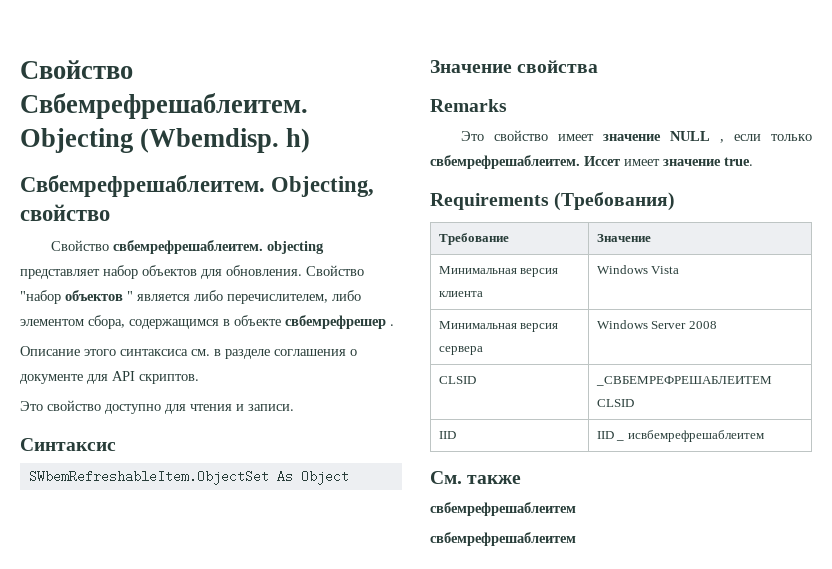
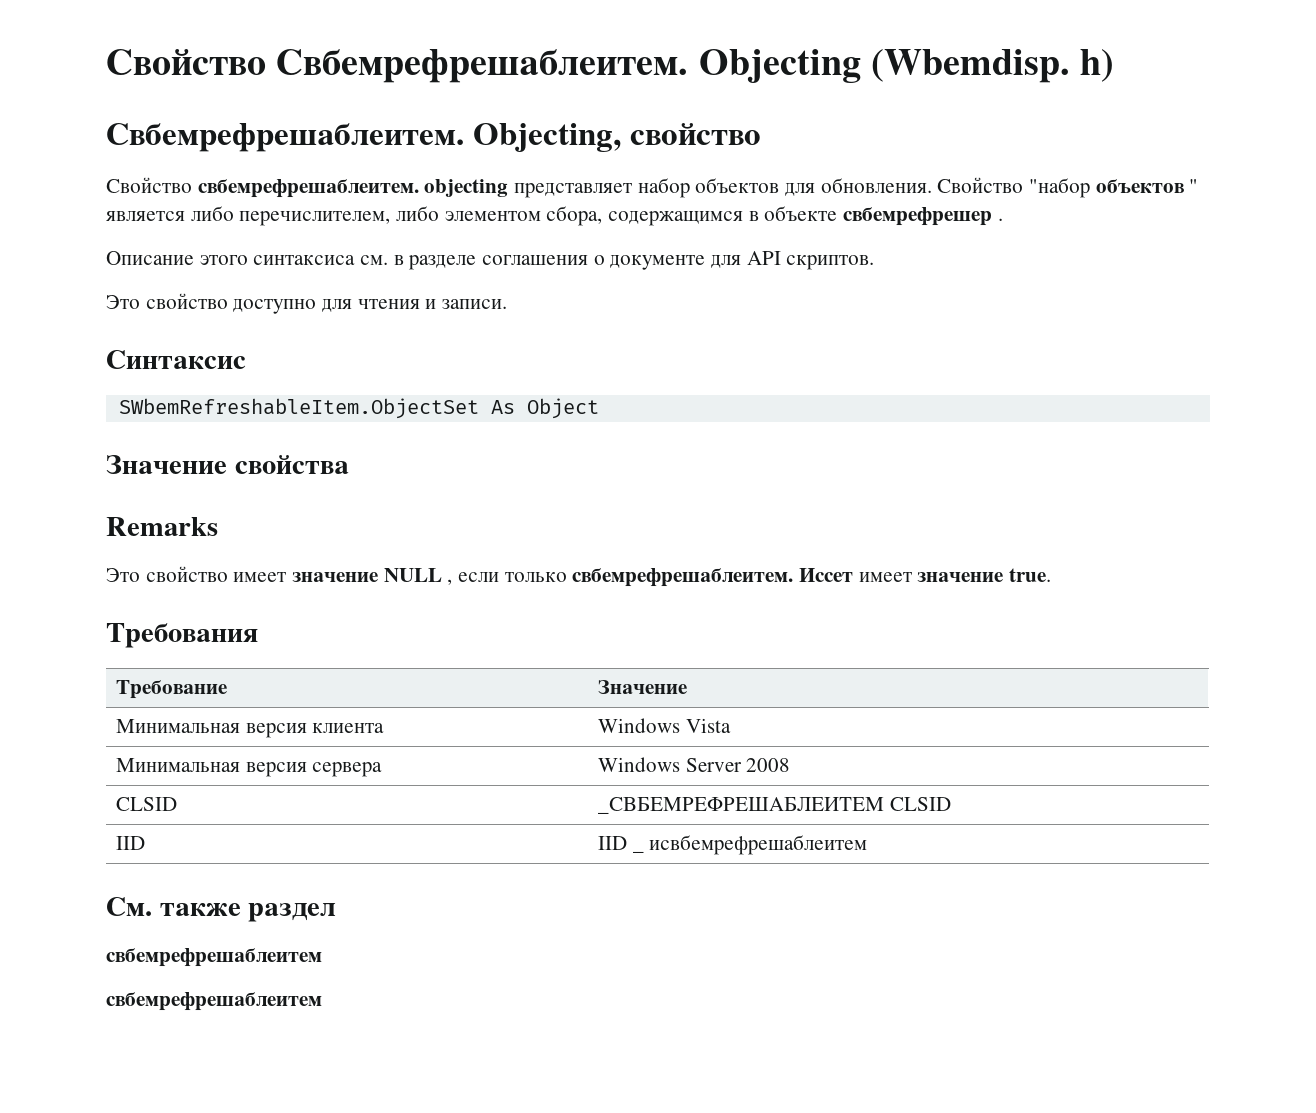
- Requirements (Требования)
+ Требования
- См. также
+ См. также раздел

